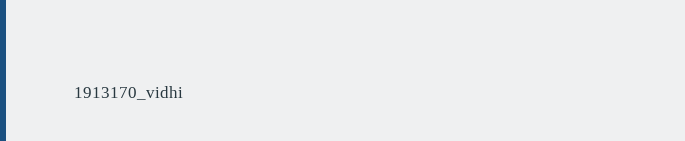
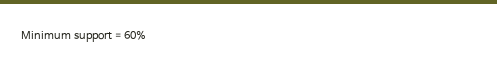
- 1913170_vidhi
+ Minimum support = 60%

